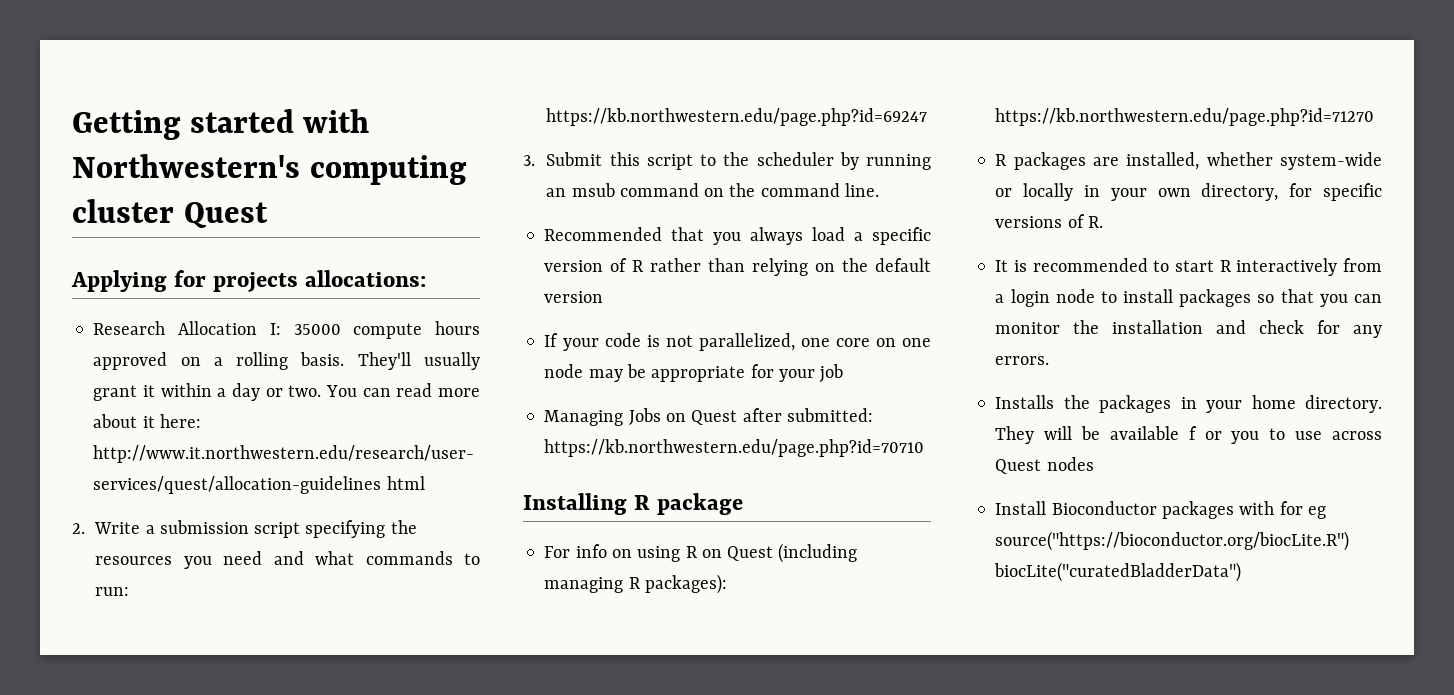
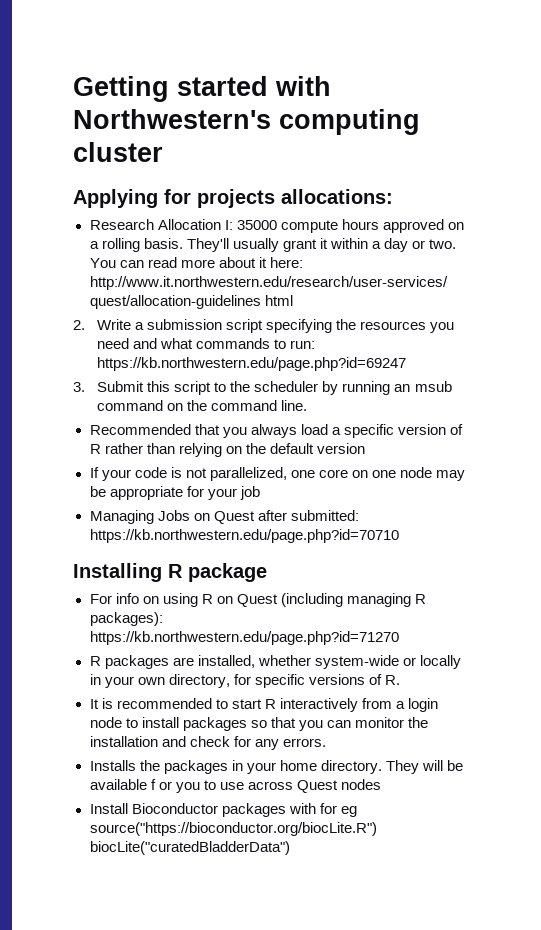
- Getting started with Northwestern's computing cluster Quest
+ Getting started with Northwestern's computing cluster

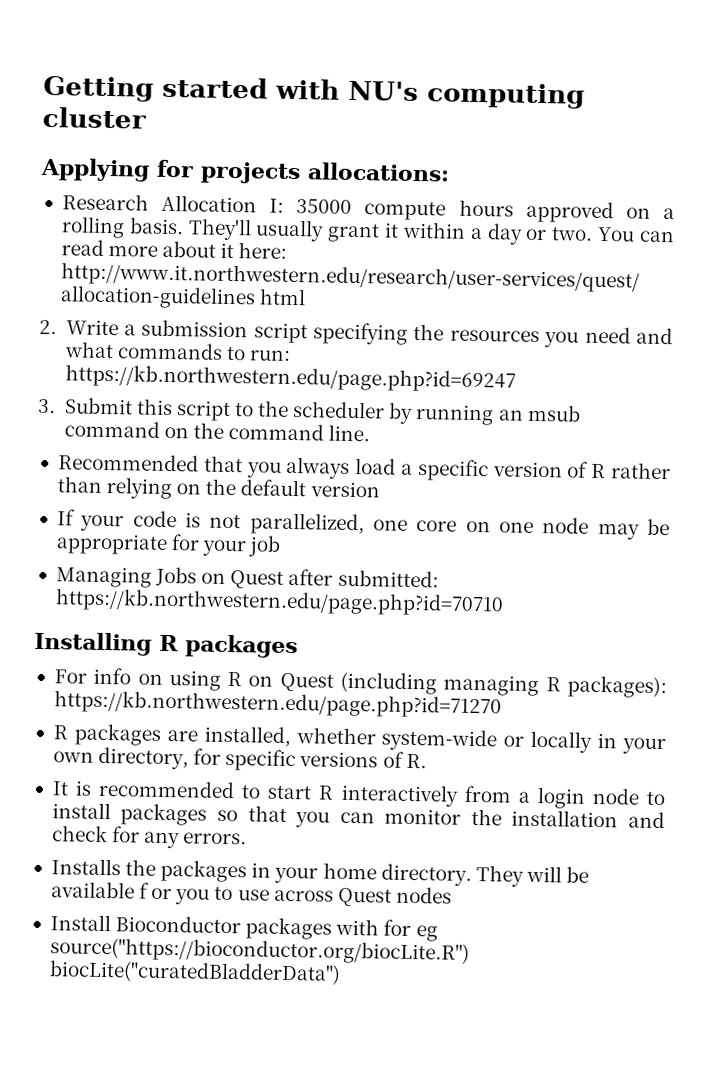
- Getting started with Northwestern's computing cluster
+ Getting started with NU's computing cluster
- Installing R package
+ Installing R packages

